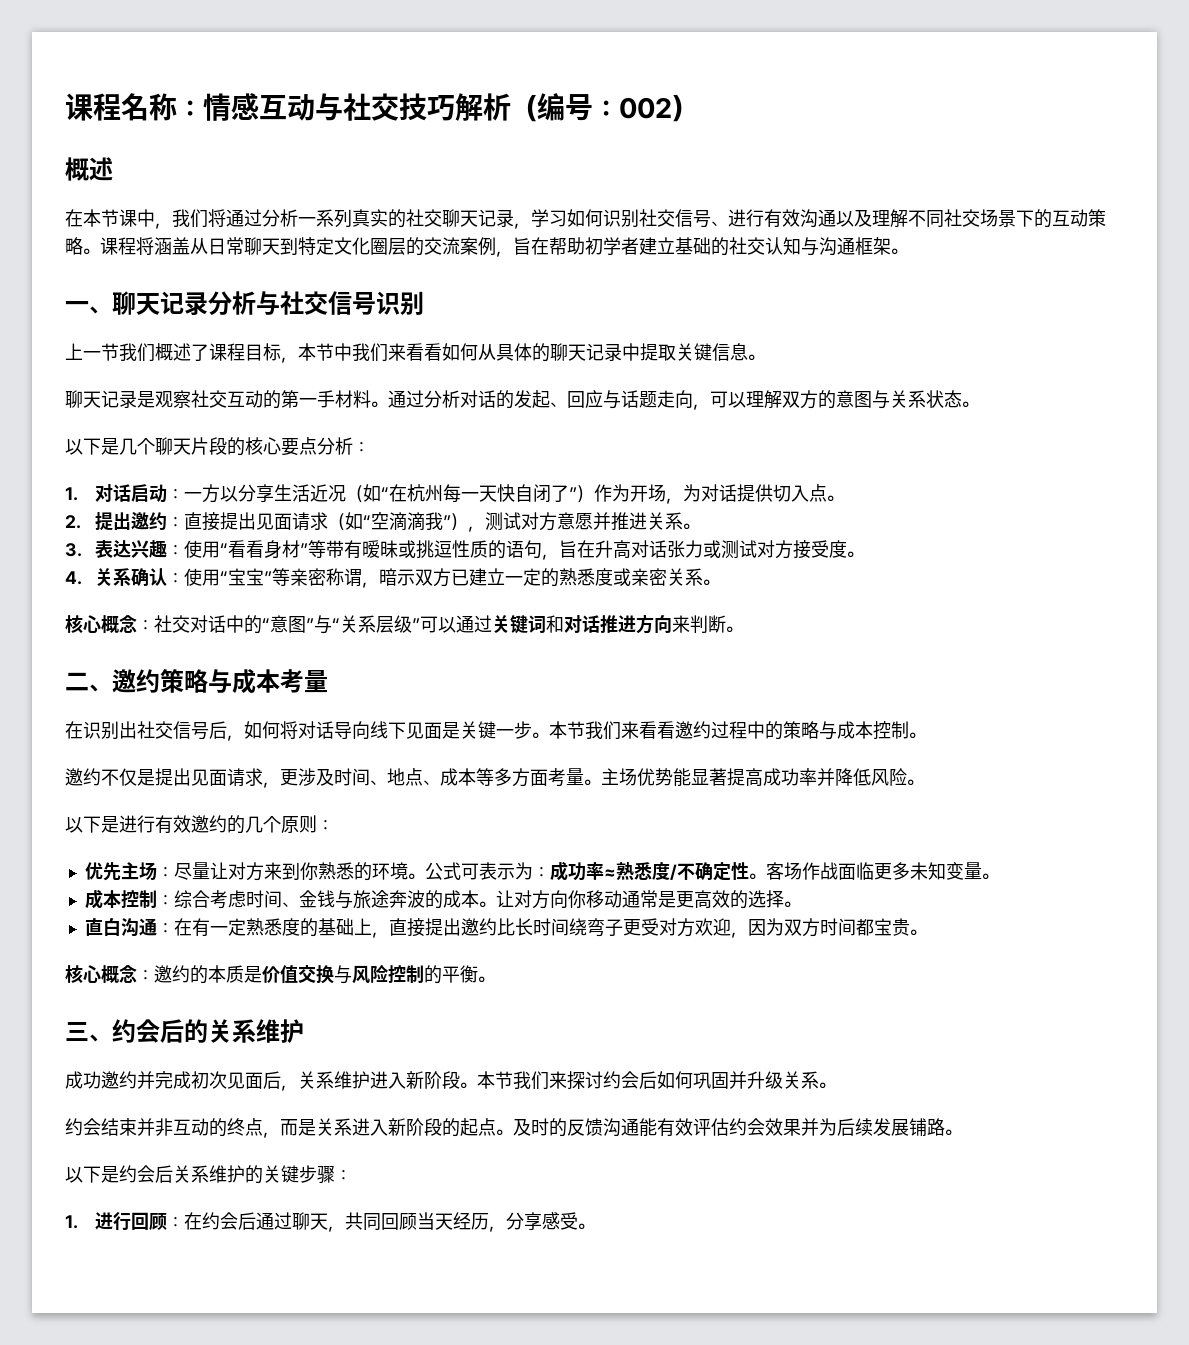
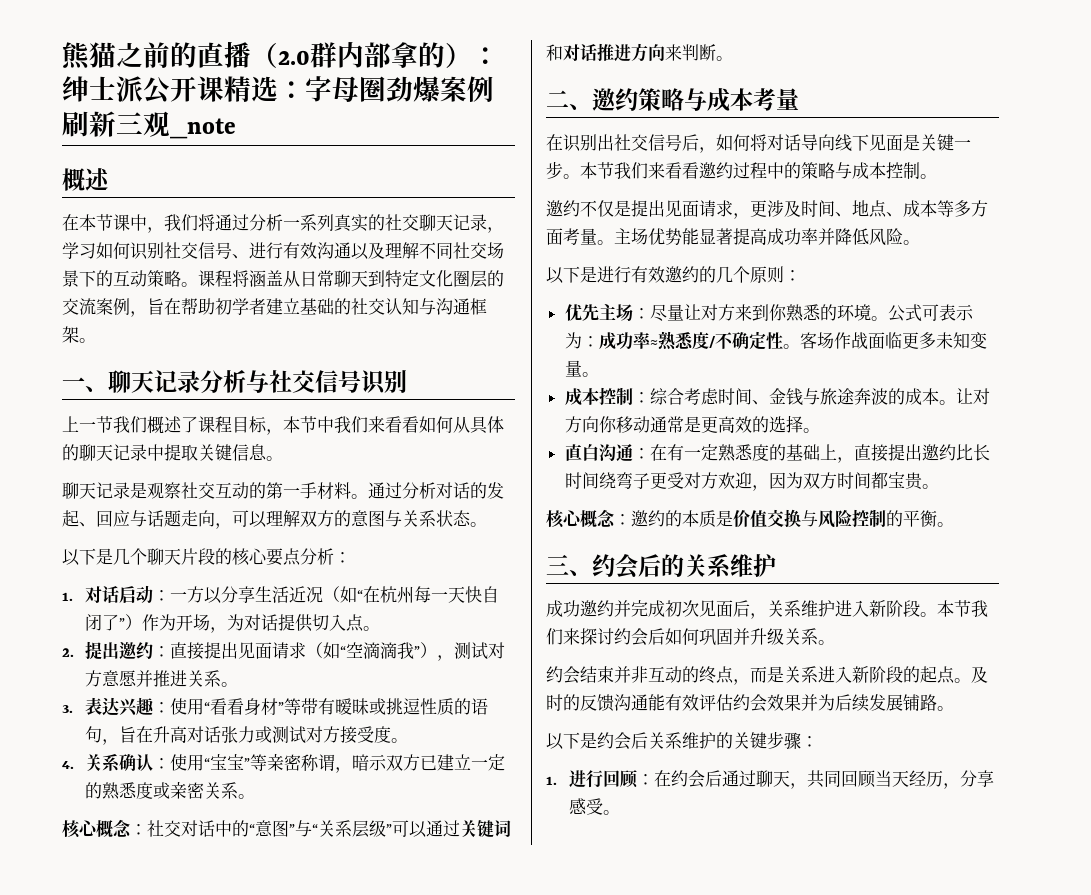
- 课程名称：情感互动与社交技巧解析（编号：002）
+ 熊猫之前的直播（2.0群内部拿的）：绅士派公开课精选：字母圈劲爆案例刷新三观_note

